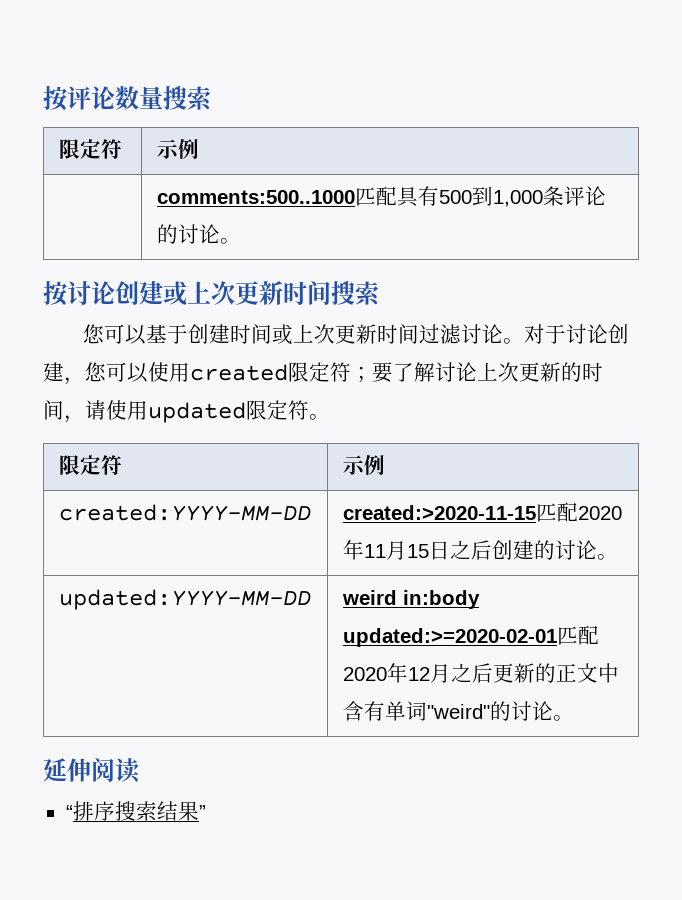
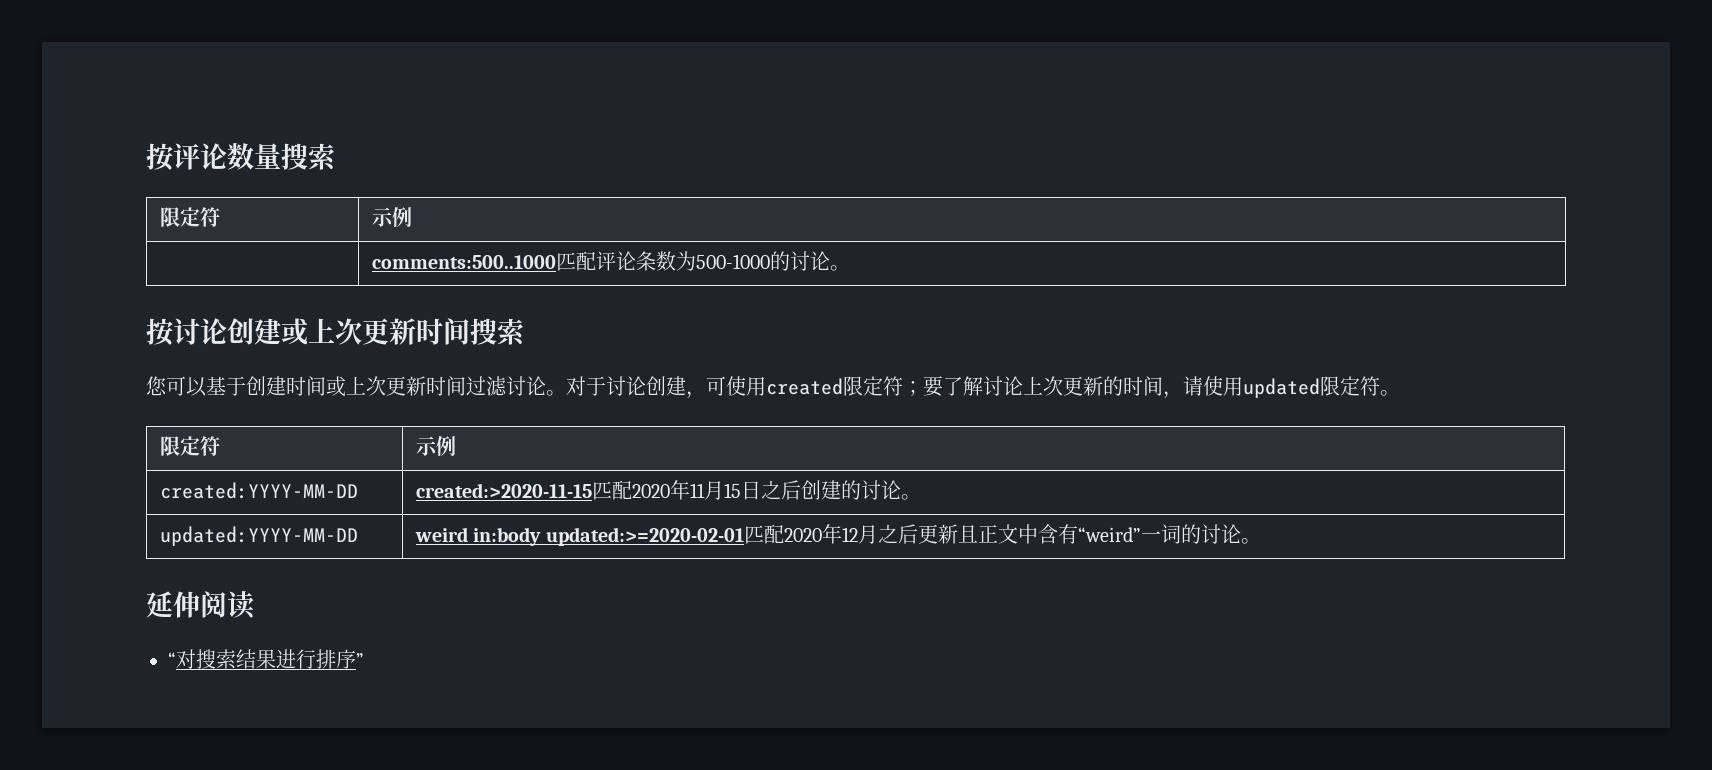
- | comments:500..1000匹配具有500到1,000条评论的讨论。
+ | comments:500..1000匹配评论条数为500-1000的讨论。
- 对于讨论创建，您可以使用created限定符；要了解讨论上次更新的时间，请使用updated限定符。
+ 对于讨论创建，可使用created限定符；要了解讨论上次更新的时间，请使用updated限定符。
- updated:YYYY-MM-DD | weird in:body updated:>=2020-02-01匹配2020年12月之后更新的正文中含有单词"weird"的讨论。
+ updated:YYYY-MM-DD | weird in:body updated:>=2020-02-01匹配2020年12月之后更新且正文中含有“weird”一词的讨论。
- “排序搜索结果”
+ “对搜索结果进行排序”

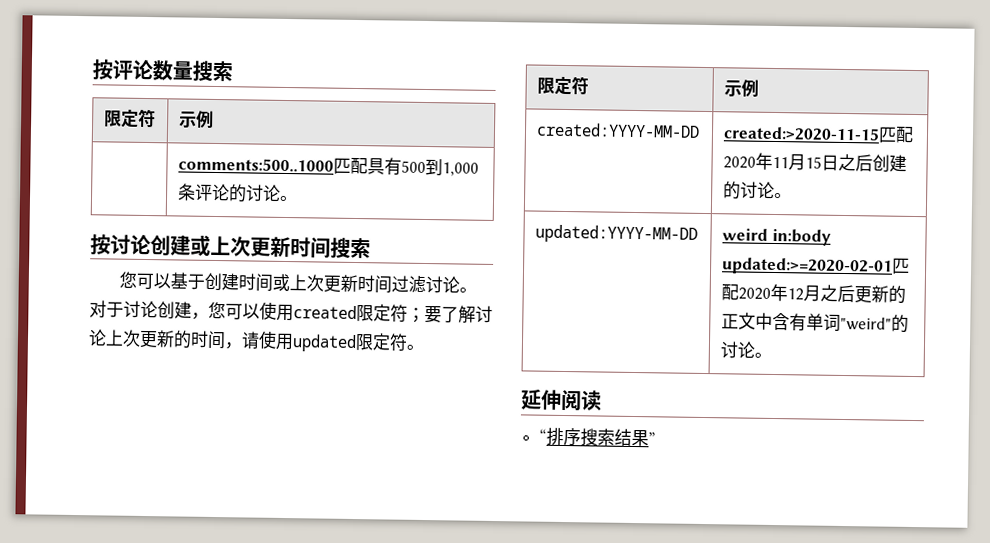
- | comments:500..1000匹配评论条数为500-1000的讨论。
+ | comments:500..1000匹配具有500到1,000条评论的讨论。
- 对于讨论创建，可使用created限定符；要了解讨论上次更新的时间，请使用updated限定符。
+ 对于讨论创建，您可以使用created限定符；要了解讨论上次更新的时间，请使用updated限定符。
- updated:YYYY-MM-DD | weird in:body updated:>=2020-02-01匹配2020年12月之后更新且正文中含有“weird”一词的讨论。
+ updated:YYYY-MM-DD | weird in:body updated:>=2020-02-01匹配2020年12月之后更新的正文中含有单词"weird"的讨论。
- “对搜索结果进行排序”
+ “排序搜索结果”

